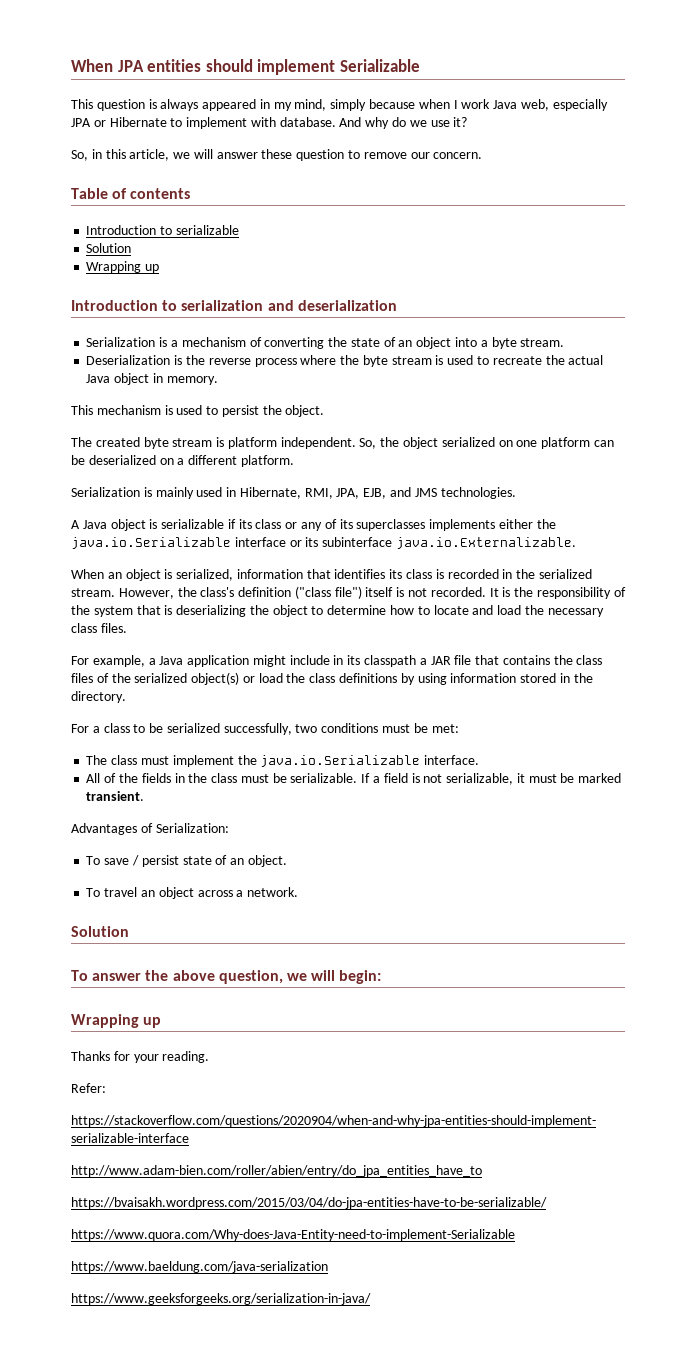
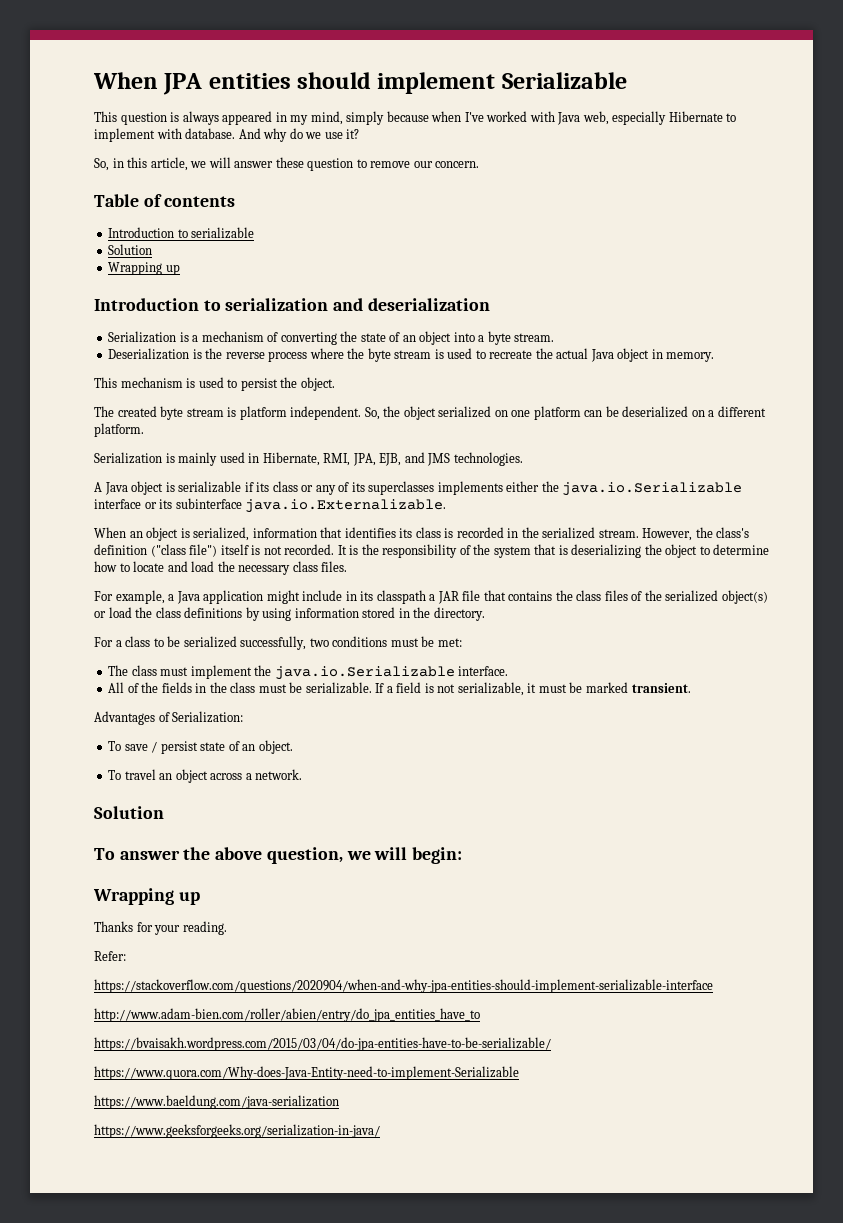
- This question is always appeared in my mind, simply because when I work Java web, especially JPA or Hibernate to implement with database.
+ This question is always appeared in my mind, simply because when I've worked with Java web, especially Hibernate to implement with database.

